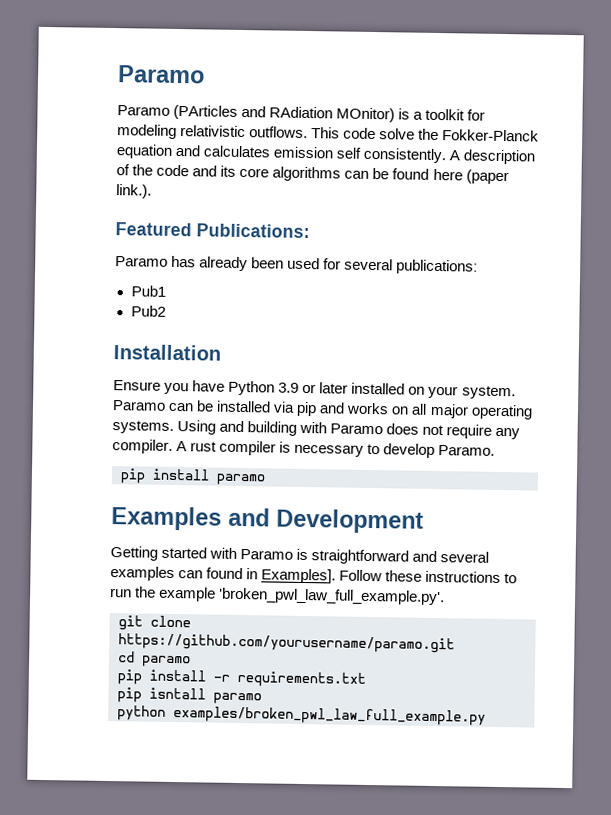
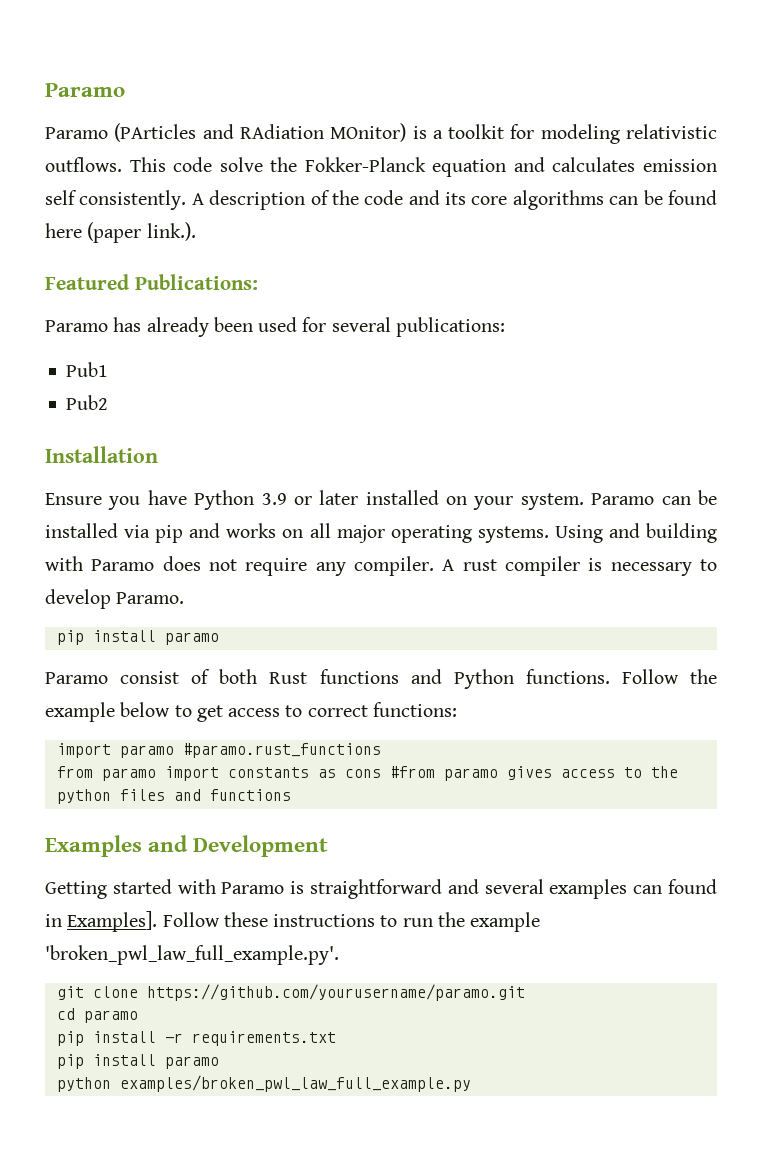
+ Paramo consist of both Rust functions and Python functions. Follow the example below to get access to correct functions:
+ import paramo #paramo.rust_functions
+ from paramo import constants as cons #from paramo gives access to the python files and functions
  pip install -r requirements.txt
- pip isntall paramo
+ pip install paramo

